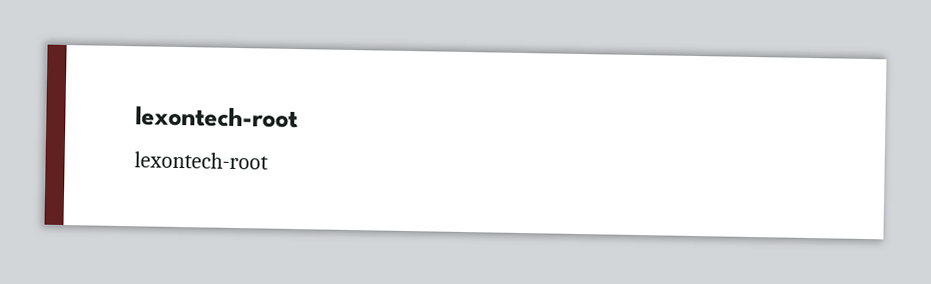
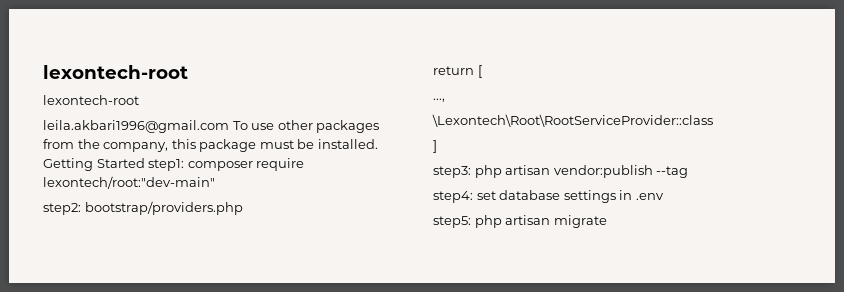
+ leila.akbari1996@gmail.com To use other packages from the company, this package must be installed. Getting Started step1: composer require lexontech/root:"dev-main"
+ step2: bootstrap/providers.php
+ return [
+ ...,
+ \Lexontech\Root\RootServiceProvider::class
+ ]
+ step3: php artisan vendor:publish --tag
+ step4: set database settings in .env
+ step5: php artisan migrate

